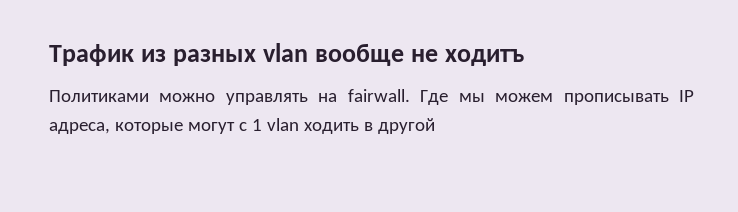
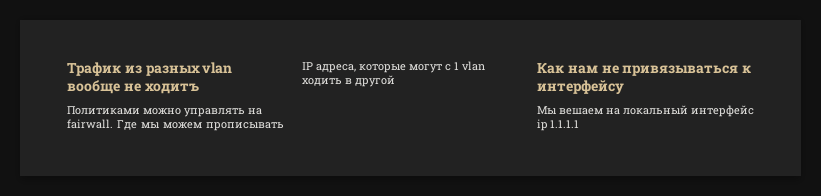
+ Как нам не привязываться к интерфейсу
+ Мы вешаем на локальный интерфейс ip 1.1.1.1

